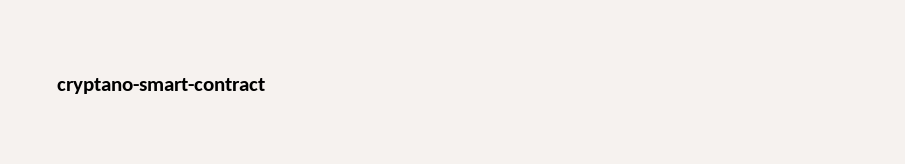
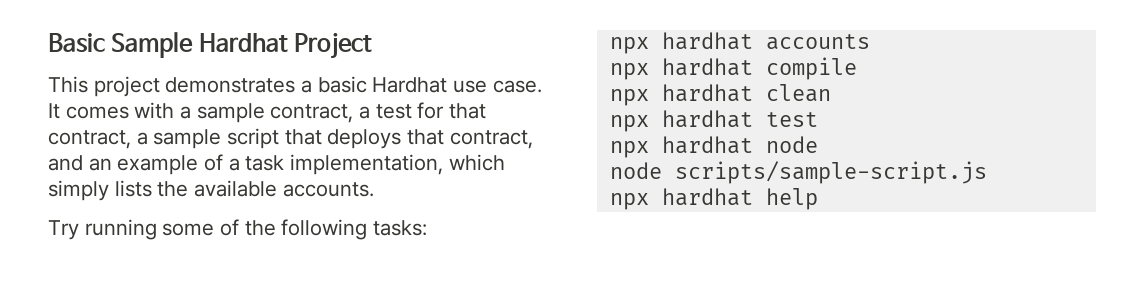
- cryptano-smart-contract
+ Basic Sample Hardhat Project
+ This project demonstrates a basic Hardhat use case. It comes with a sample contract, a test for that contract, a sample script that deploys that contract, and an example of a task implementation, which simply lists the available accounts.
+ Try running some of the following tasks:
+ npx hardhat accounts
+ npx hardhat compile
+ npx hardhat clean
+ npx hardhat test
+ npx hardhat node
+ node scripts/sample-script.js
+ npx hardhat help

